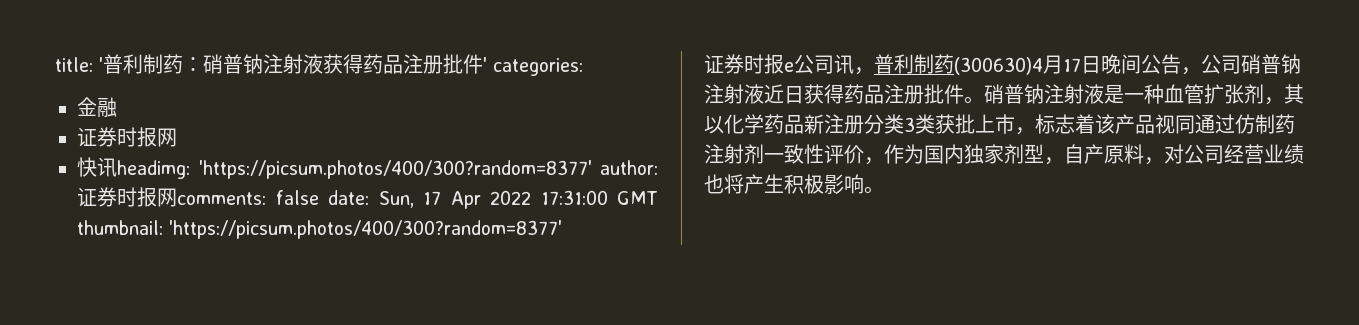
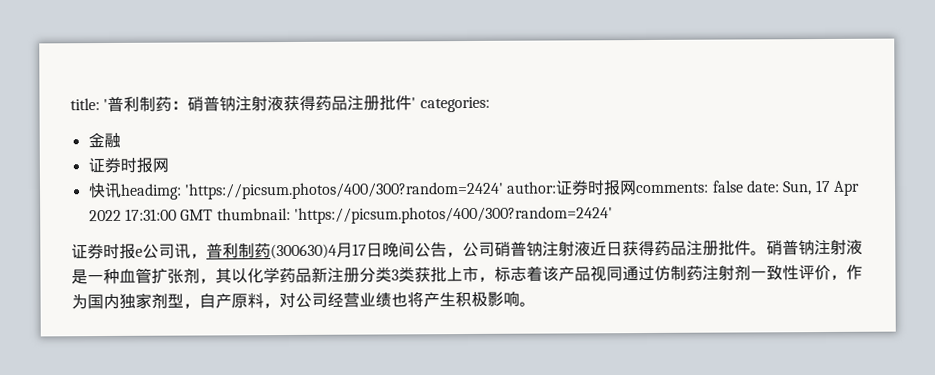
- 快讯headimg: 'https://picsum.photos/400/300?random=8377' author:证券时报网comments: false date: Sun, 17 Apr 2022 17:31:00 GMT thumbnail: 'https://picsum.photos/400/300?random=8377'
+ 快讯headimg: 'https://picsum.photos/400/300?random=2424' author:证券时报网comments: false date: Sun, 17 Apr 2022 17:31:00 GMT thumbnail: 'https://picsum.photos/400/300?random=2424'

